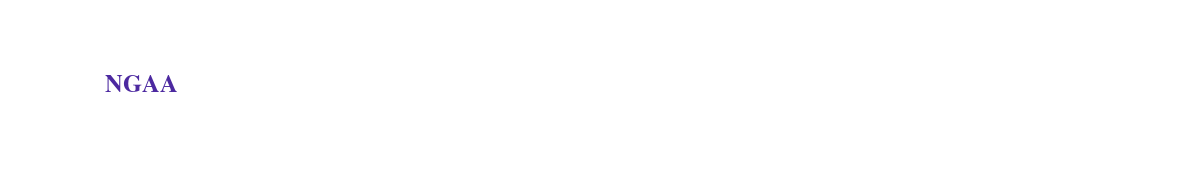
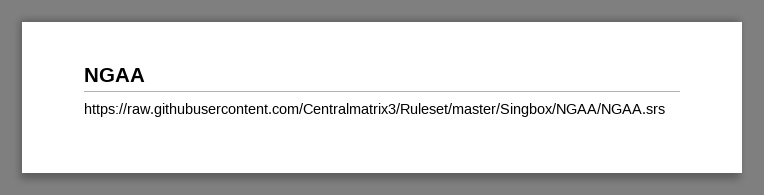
+ https://raw.githubusercontent.com/Centralmatrix3/Ruleset/master/Singbox/NGAA/NGAA.srs

